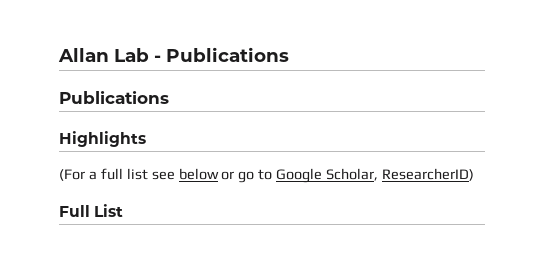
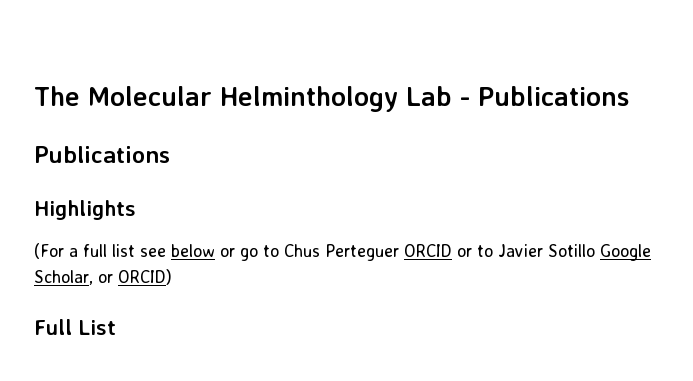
- Allan Lab - Publications
+ The Molecular Helminthology Lab - Publications
- (For a full list see below or go to Google Scholar, ResearcherID)
+ (For a full list see below or go to Chus Perteguer ORCID or to Javier Sotillo Google Scholar, or ORCID)

